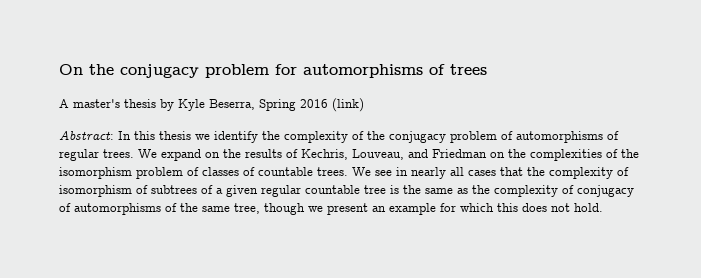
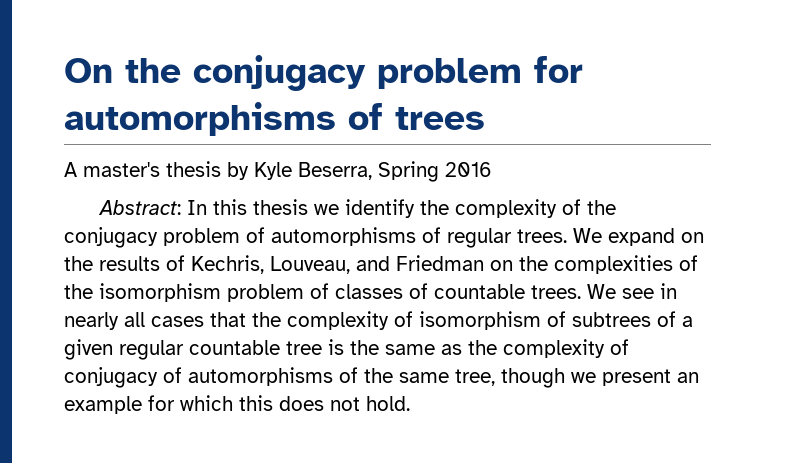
- A master's thesis by Kyle Beserra, Spring 2016 (link)
+ A master's thesis by Kyle Beserra, Spring 2016

